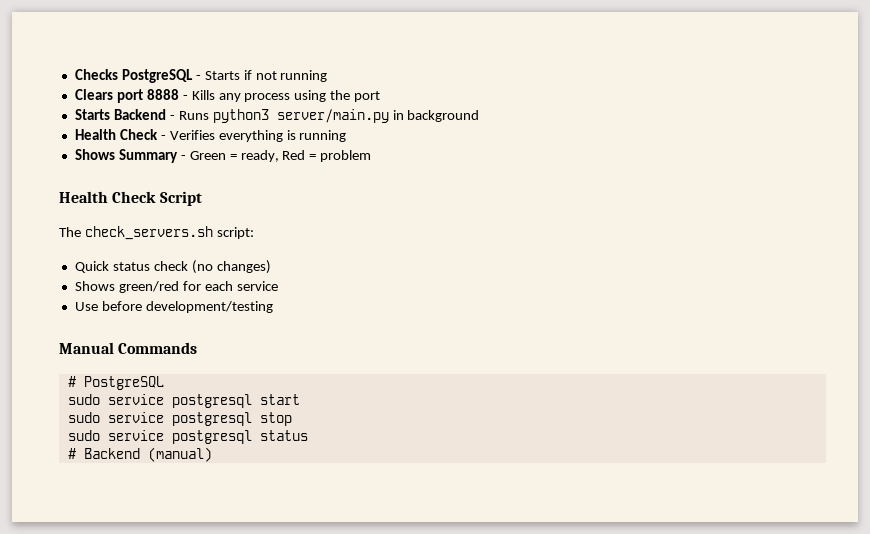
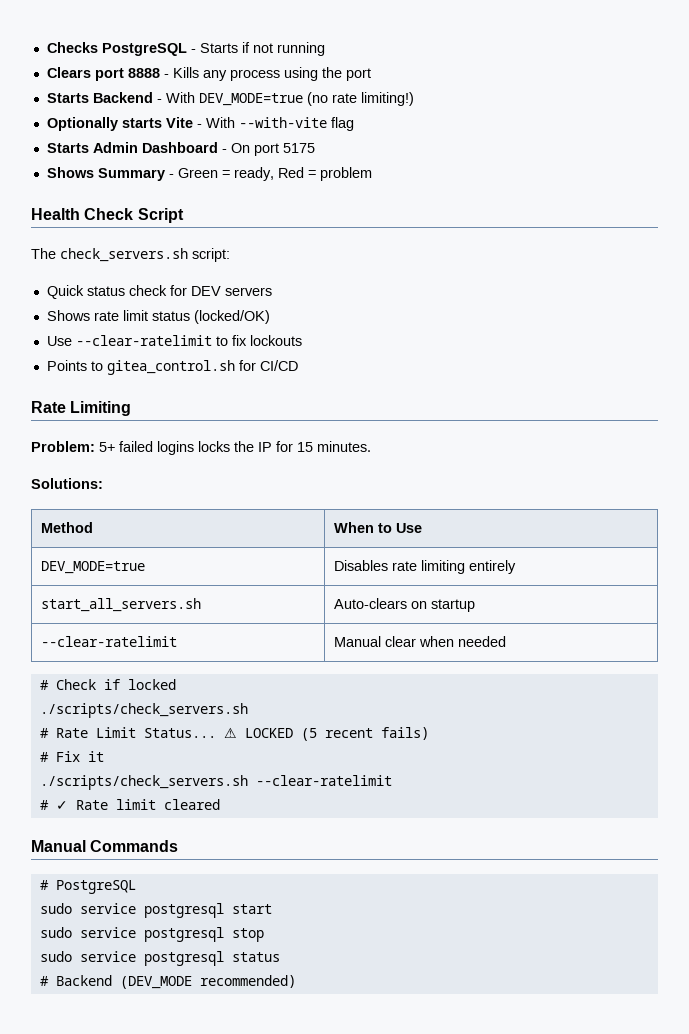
- Starts Backend - Runs python3 server/main.py in background
- Health Check - Verifies everything is running
+ Starts Backend - With DEV_MODE=true (no rate limiting!)
+ Optionally starts Vite - With --with-vite flag
+ Starts Admin Dashboard - On port 5175
- Quick status check (no changes)
- Shows green/red for each service
- Use before development/testing
+ Quick status check for DEV servers
+ Shows rate limit status (locked/OK)
+ Use --clear-ratelimit to fix lockouts
+ Points to gitea_control.sh for CI/CD
+ Rate Limiting
+ Problem: 5+ failed logins locks the IP for 15 minutes.
+ Solutions:
+ Method | When to Use
+ DEV_MODE=true | Disables rate limiting entirely
+ start_all_servers.sh | Auto-clears on startup
+ --clear-ratelimit | Manual clear when needed
+ # Check if locked
+ ./scripts/check_servers.sh
+ # Rate Limit Status... ⚠ LOCKED (5 recent fails)
+ # Fix it
+ ./scripts/check_servers.sh --clear-ratelimit
+ # ✓ Rate limit cleared
- # Backend (manual)
+ # Backend (DEV_MODE recommended)

